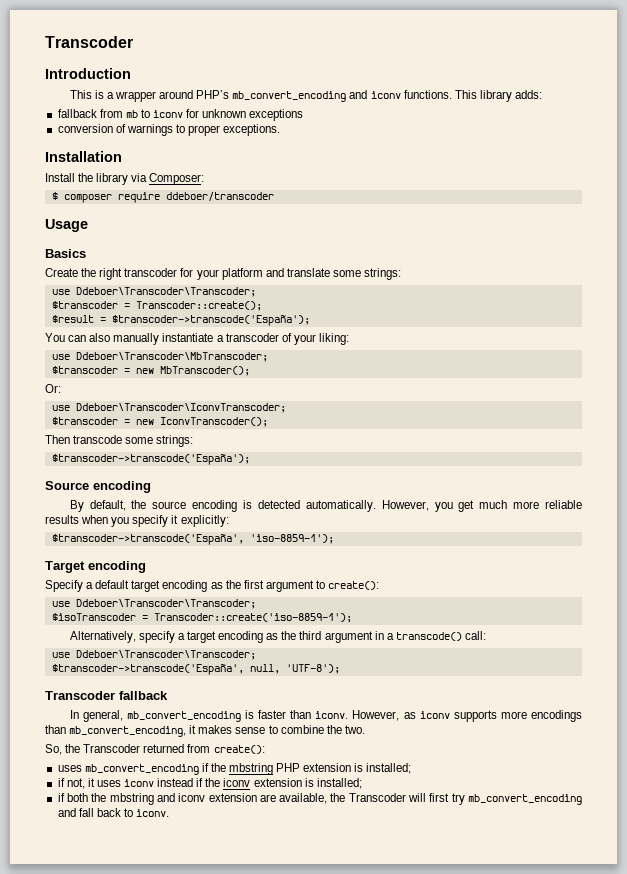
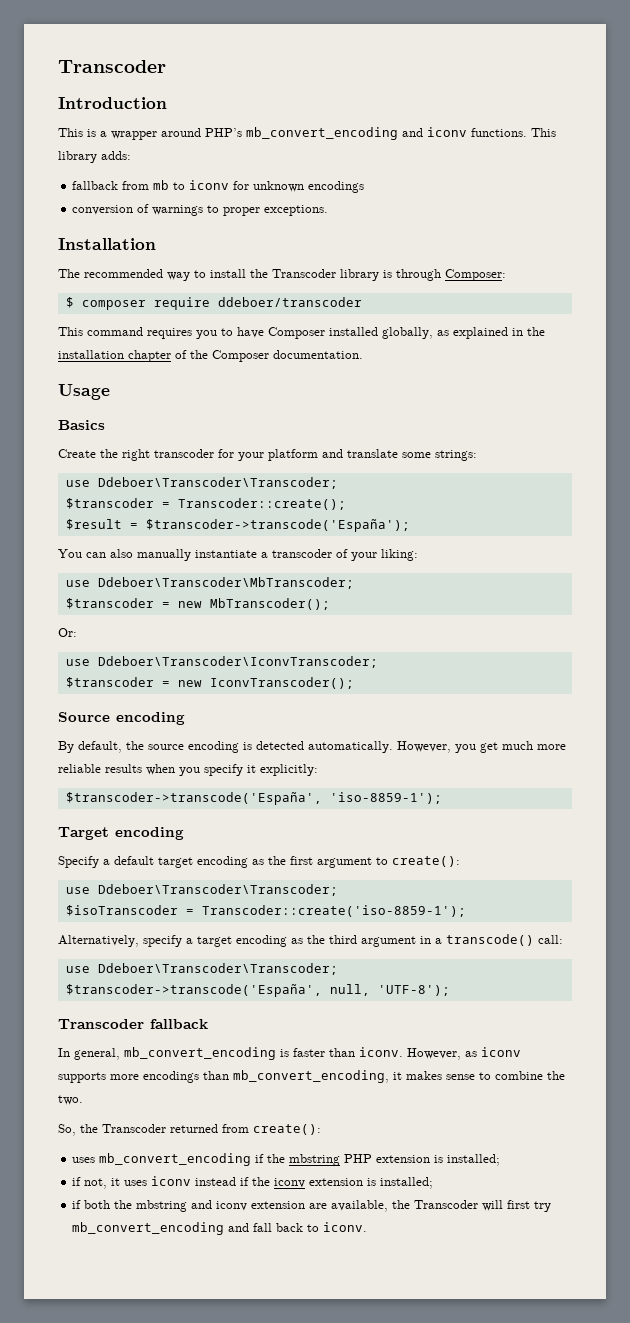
- fallback from mb to iconv for unknown exceptions
+ fallback from mb to iconv for unknown encodings
- Install the library via Composer:
+ The recommended way to install the Transcoder library is through Composer:
+ This command requires you to have Composer installed globally, as explained in the installation chapter of the Composer documentation.
- Then transcode some strings:
- $transcoder->transcode('España');

